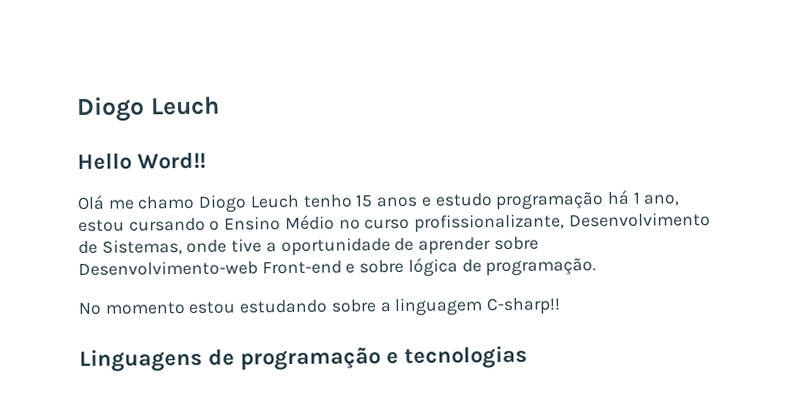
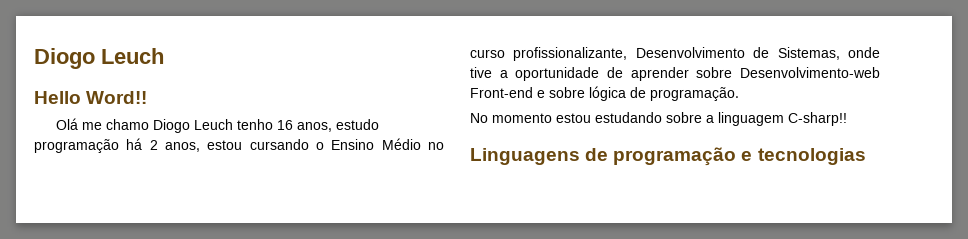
- Olá me chamo Diogo Leuch tenho 15 anos e estudo programação há 1 ano, estou cursando o Ensino Médio no curso profissionalizante, Desenvolvimento de Sistemas, onde tive a oportunidade de aprender sobre Desenvolvimento-web Front-end e sobre lógica de programação.
+ Olá me chamo Diogo Leuch tenho 16 anos, estudo programação há 2 anos, estou cursando o Ensino Médio no curso profissionalizante, Desenvolvimento de Sistemas, onde tive a oportunidade de aprender sobre Desenvolvimento-web Front-end e sobre lógica de programação.

